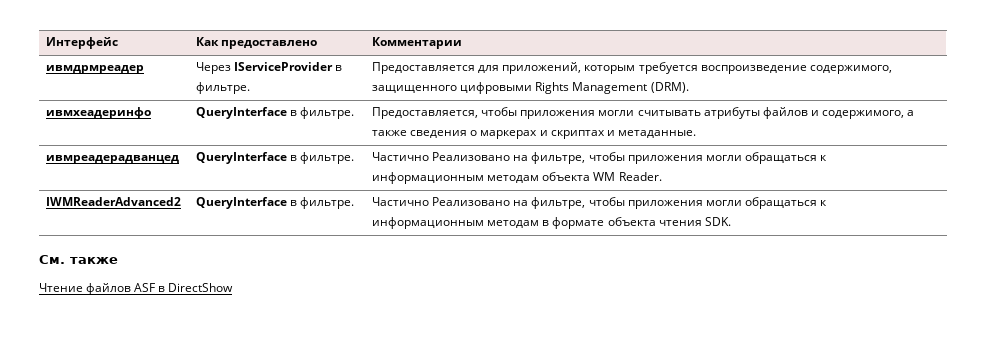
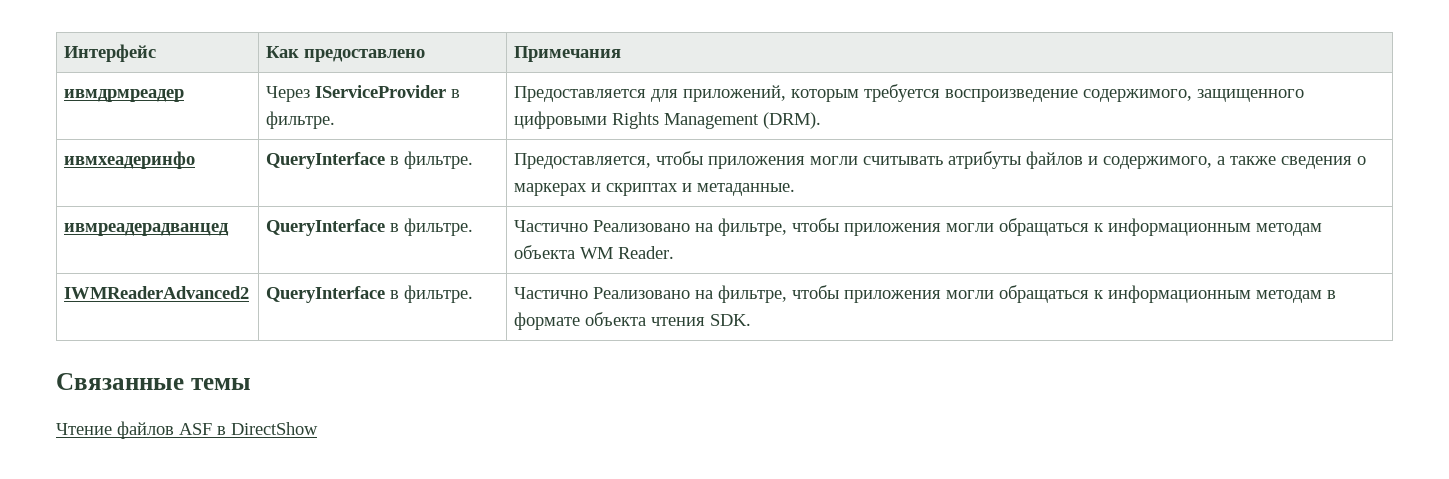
- Интерфейс | Как предоставлено | Комментарии
+ Интерфейс | Как предоставлено | Примечания
- См. также
+ Связанные темы

